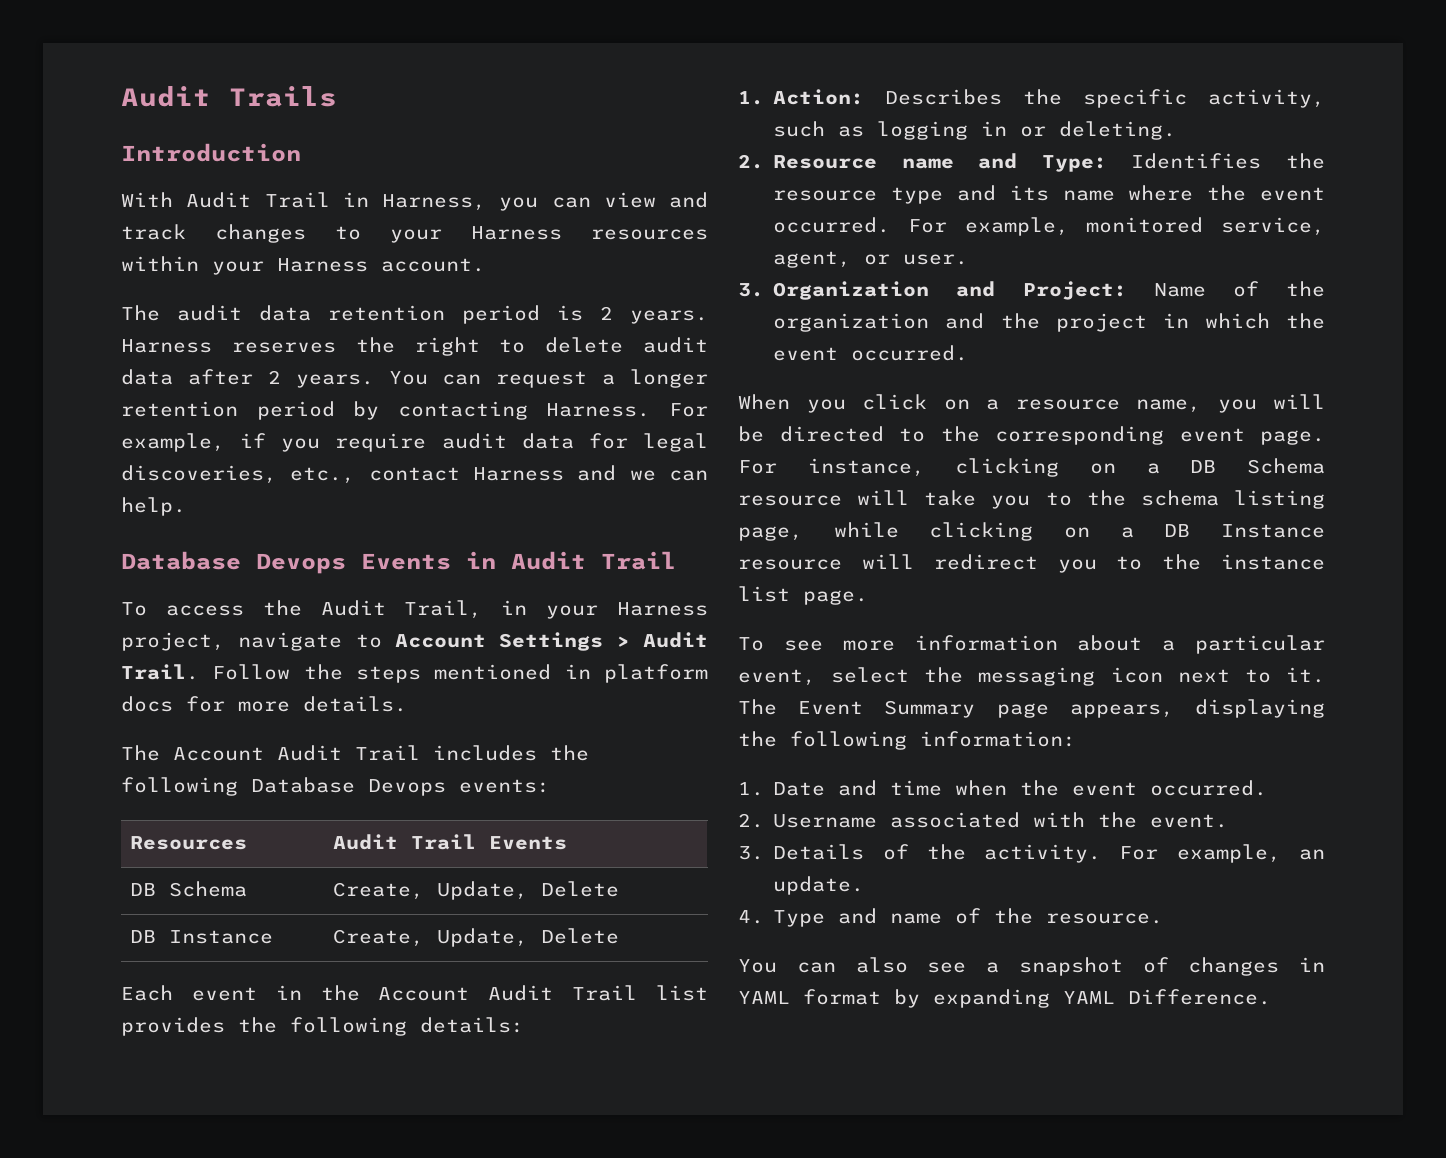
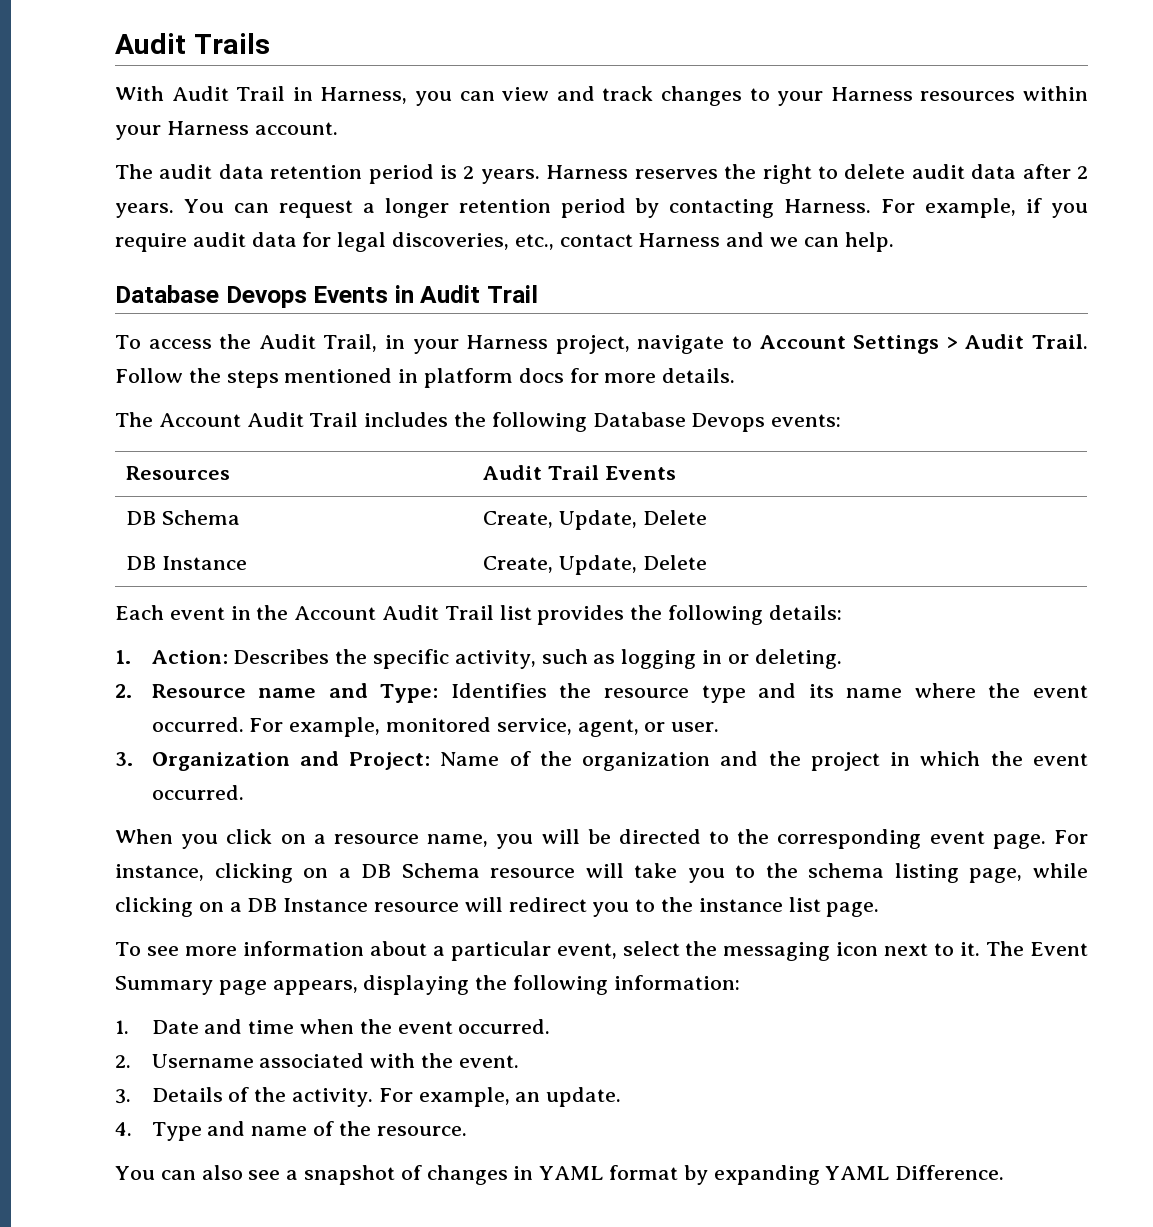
- Introduction

